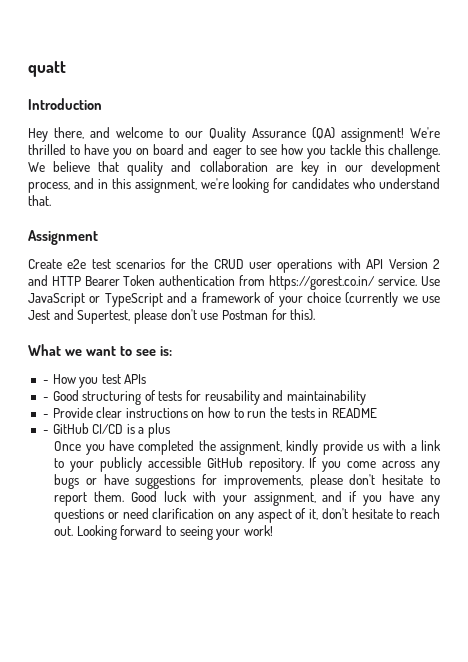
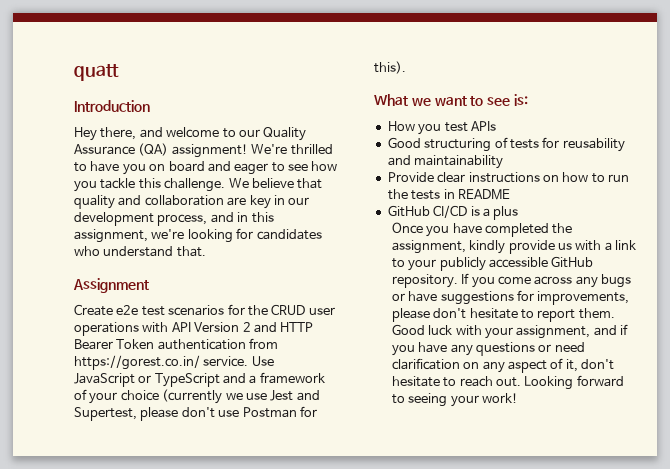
- - How you test APIs
+ How you test APIs
- - Good structuring of tests for reusability and maintainability
+ Good structuring of tests for reusability and maintainability
- - Provide clear instructions on how to run the tests in README
+ Provide clear instructions on how to run the tests in README
- - GitHub CI/CD is a plus
+ GitHub CI/CD is a plus

